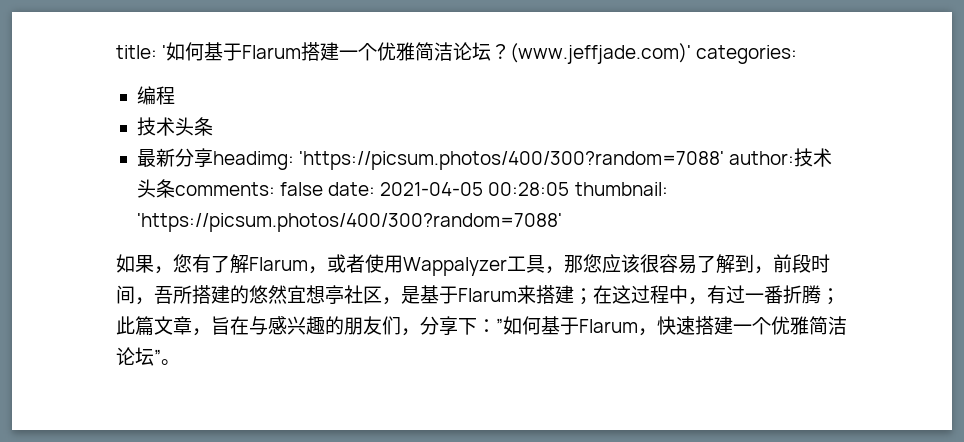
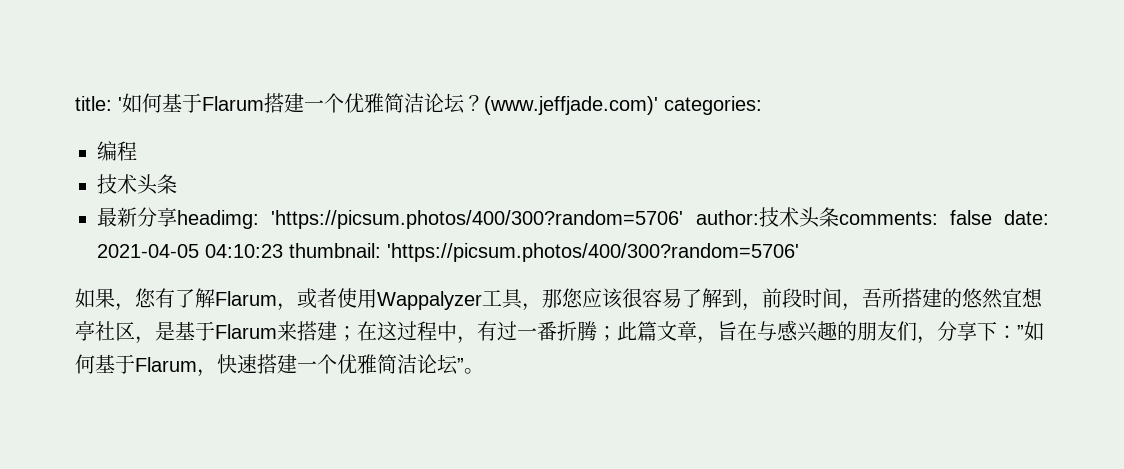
- 最新分享headimg: 'https://picsum.photos/400/300?random=7088' author:技术头条comments: false date: 2021-04-05 00:28:05 thumbnail: 'https://picsum.photos/400/300?random=7088'
+ 最新分享headimg: 'https://picsum.photos/400/300?random=5706' author:技术头条comments: false date: 2021-04-05 04:10:23 thumbnail: 'https://picsum.photos/400/300?random=5706'

